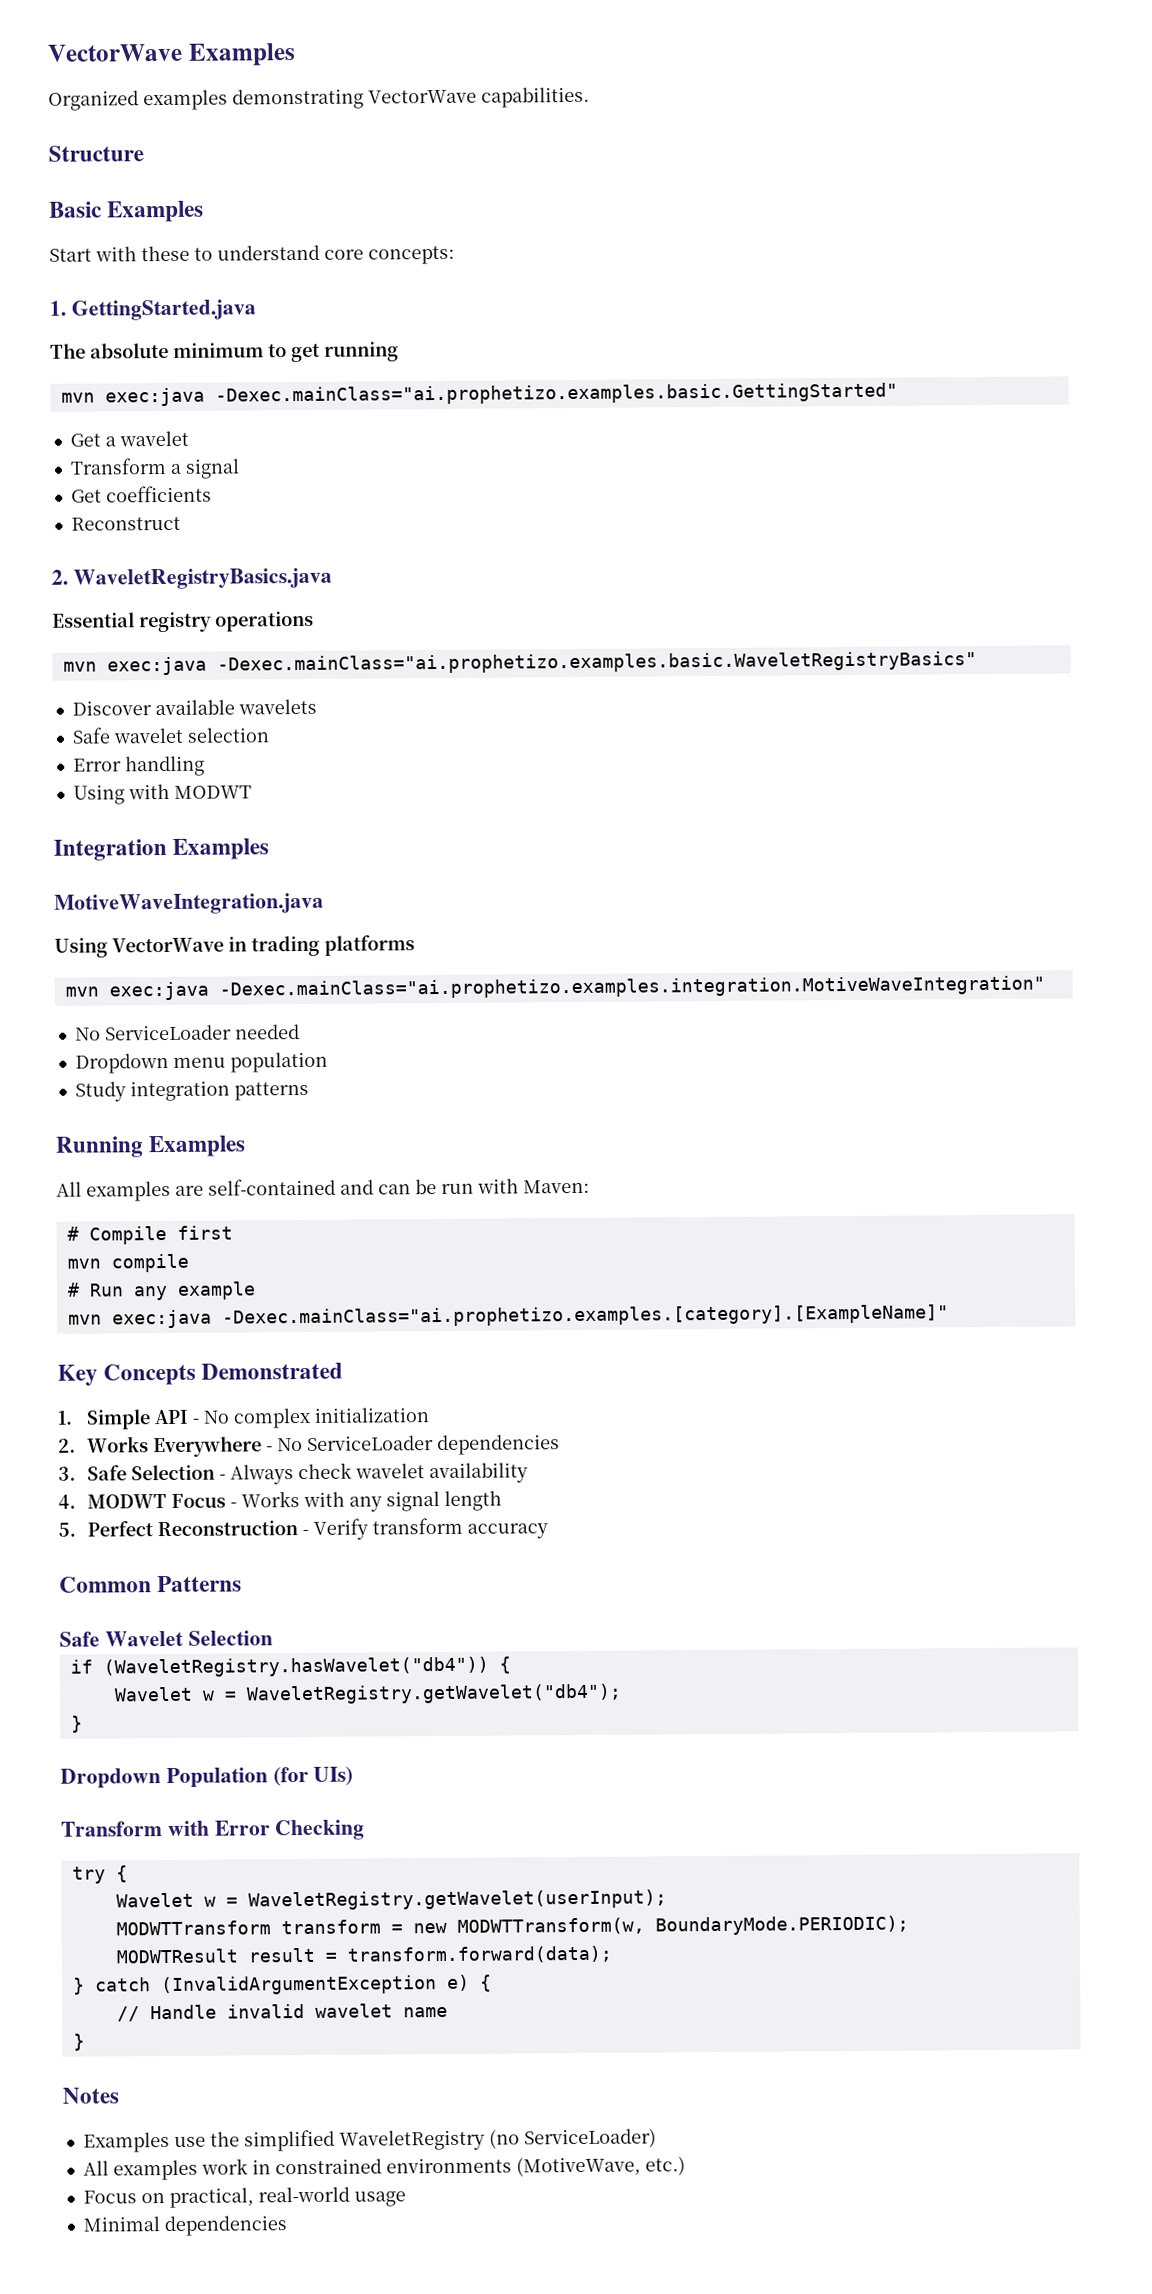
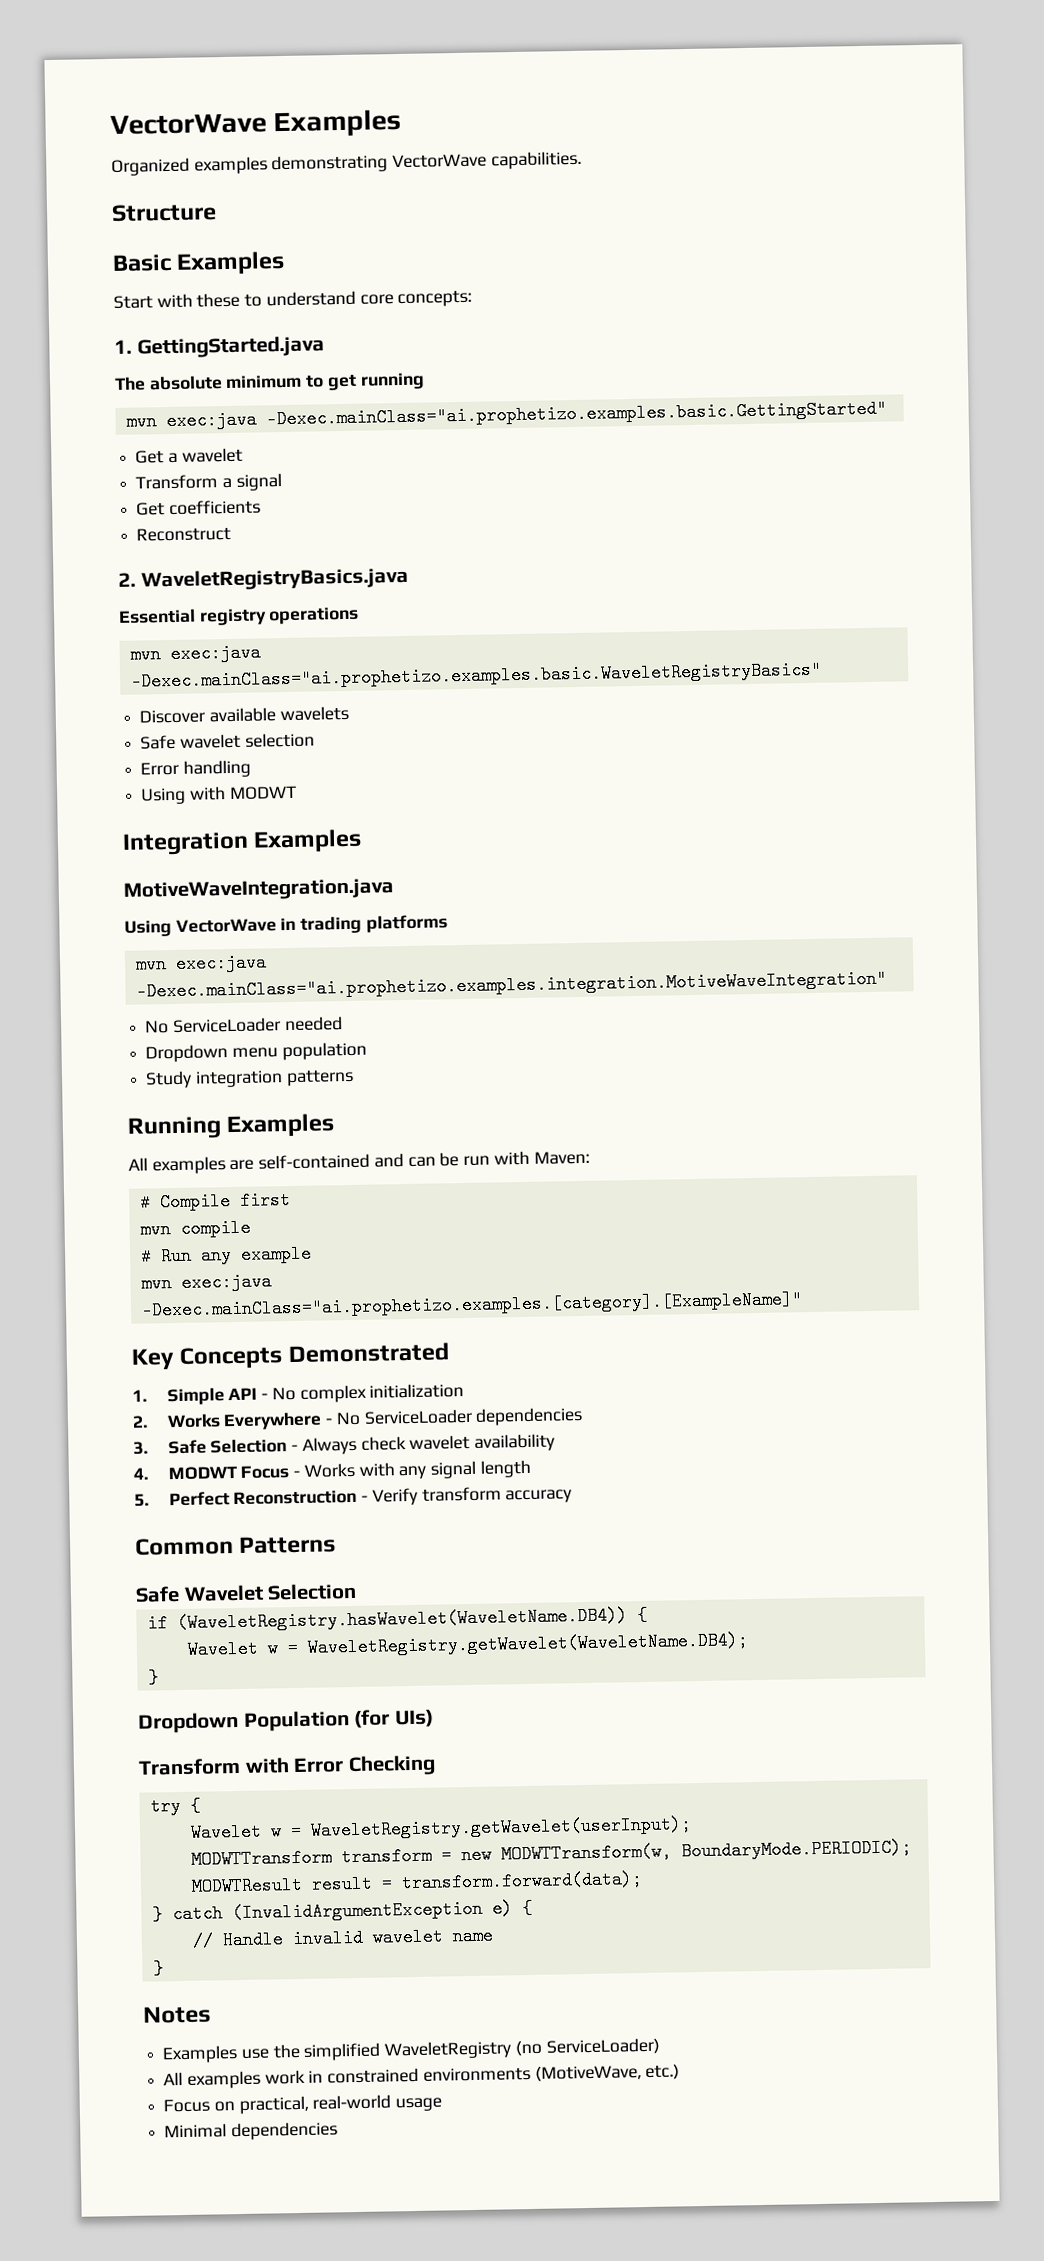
- if (WaveletRegistry.hasWavelet("db4")) {
- Wavelet w = WaveletRegistry.getWavelet("db4");
+ if (WaveletRegistry.hasWavelet(WaveletName.DB4)) {
+ Wavelet w = WaveletRegistry.getWavelet(WaveletName.DB4);

